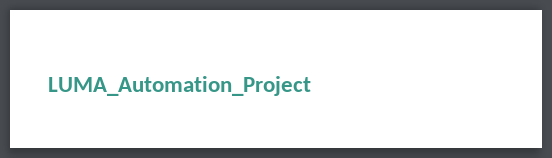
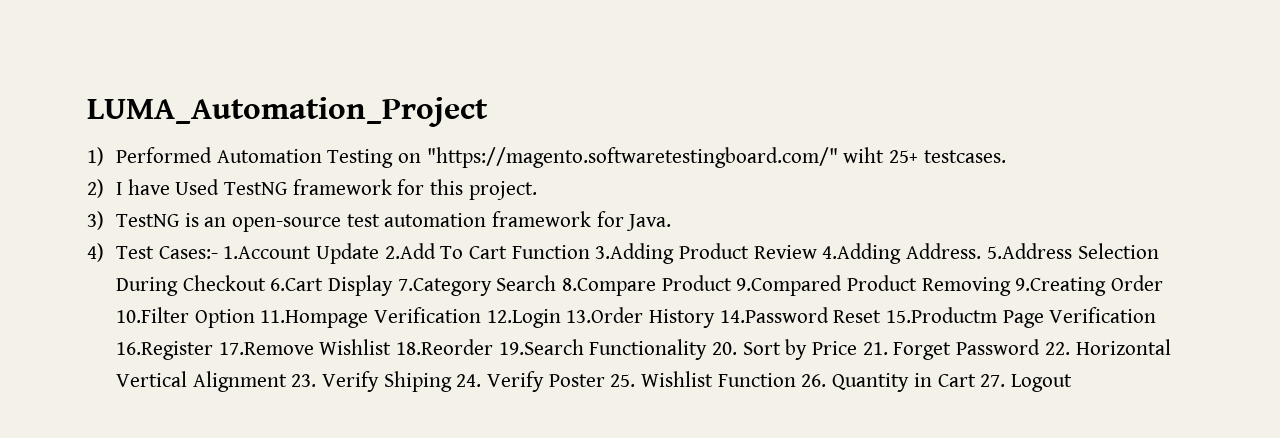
+ 1) Performed Automation Testing on "https://magento.softwaretestingboard.com/" wiht 25+ testcases.
+ 2) I have Used TestNG framework for this project.
+ 3) TestNG is an open-source test automation framework for Java.
+ 4) Test Cases:- 1.Account Update 2.Add To Cart Function 3.Adding Product Review 4.Adding Address. 5.Address Selection During Checkout 6.Cart Display 7.Category Search 8.Compare Product 9.Compared Product Removing 9.Creating Order 10.Filter Option 11.Hompage Verification 12.Login 13.Order History 14.Password Reset 15.Productm Page Verification 16.Register 17.Remove Wishlist 18.Reorder 19.Search Functionality 20. Sort by Price 21. Forget Password 22. Horizontal Vertical Alignment 23. Verify Shiping 24. Verify Poster 25. Wishlist Function 26. Quantity in Cart 27. Logout

